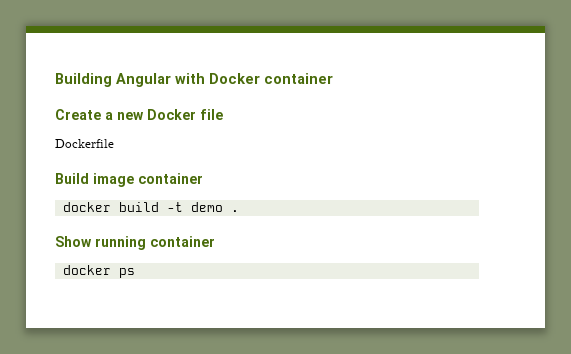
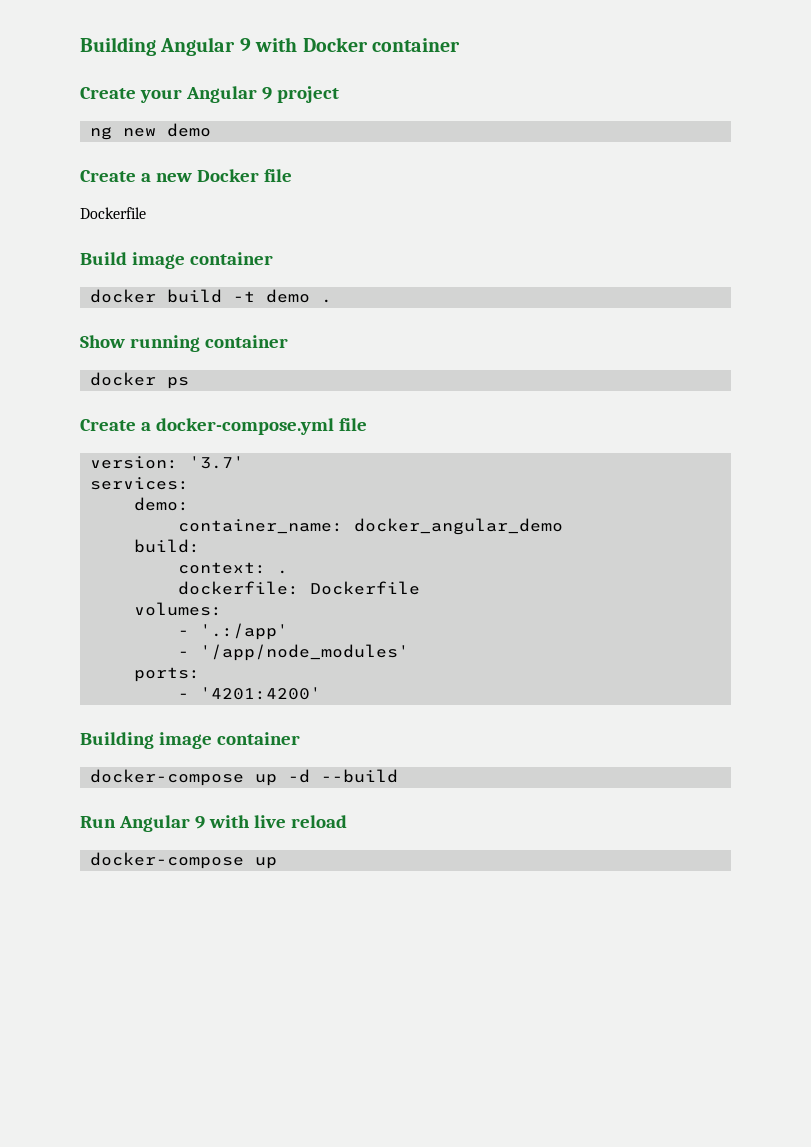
- Building Angular with Docker container
+ Building Angular 9 with Docker container
+ Create your Angular 9 project
+ ng new demo
+ Create a docker-compose.yml file
+ version: '3.7'
+ services:
+ demo:
+ container_name: docker_angular_demo
+ build:
+ context: .
+ dockerfile: Dockerfile
+ volumes:
+ - '.:/app'
+ - '/app/node_modules'
+ ports:
+ - '4201:4200'
+ Building image container
+ docker-compose up -d --build
+ Run Angular 9 with live reload
+ docker-compose up

